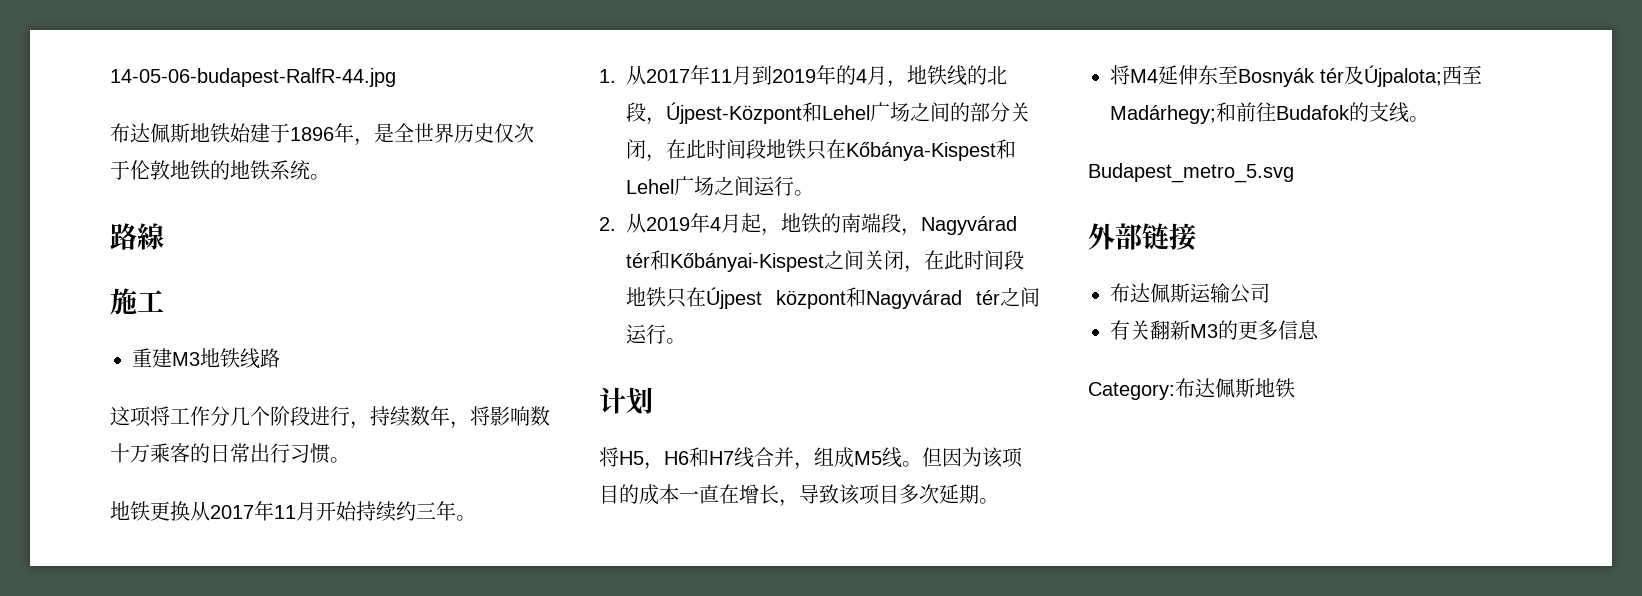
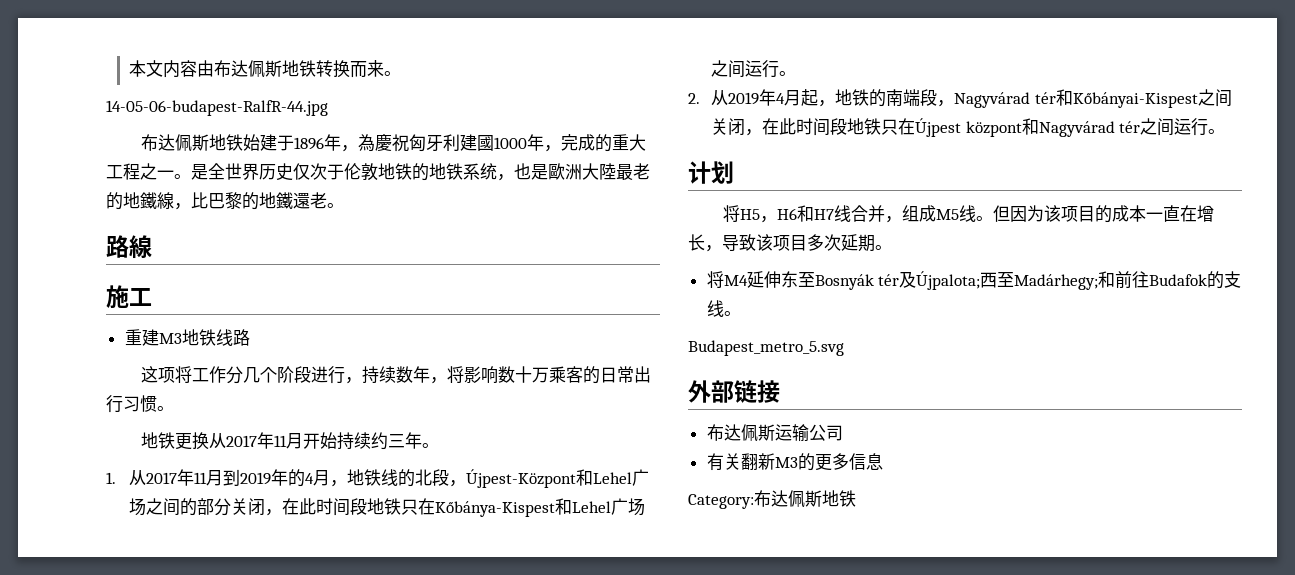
+ 本文内容由布达佩斯地铁转换而来。
- 布达佩斯地铁始建于1896年，是全世界历史仅次于伦敦地铁的地铁系统。
+ 布达佩斯地铁始建于1896年，為慶祝匈牙利建國1000年，完成的重大工程之一。是全世界历史仅次于伦敦地铁的地铁系统，也是歐洲大陸最老的地鐵線，比巴黎的地鐵還老。

